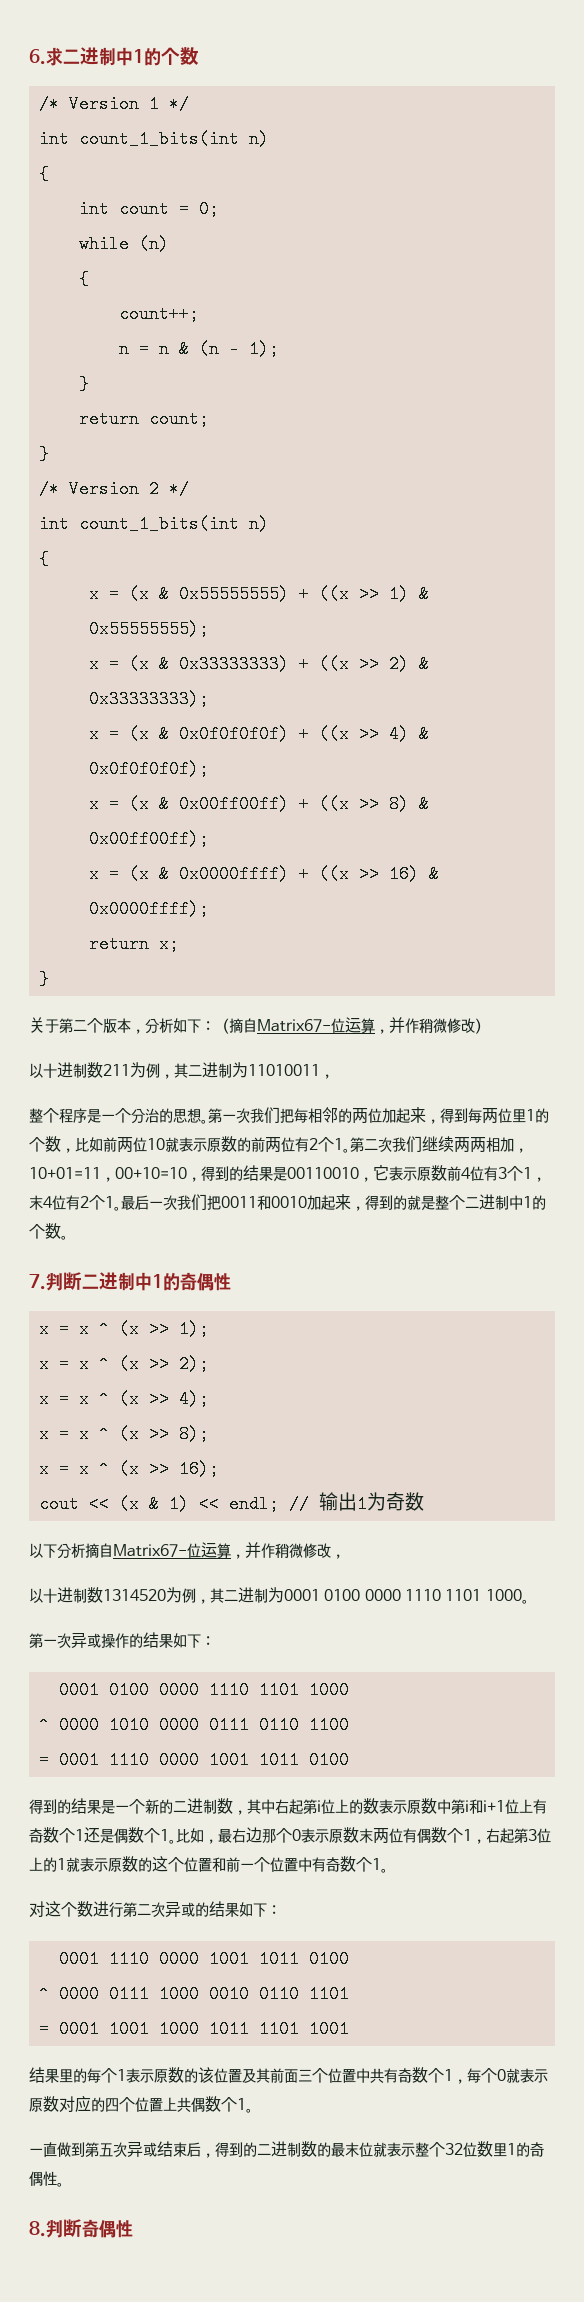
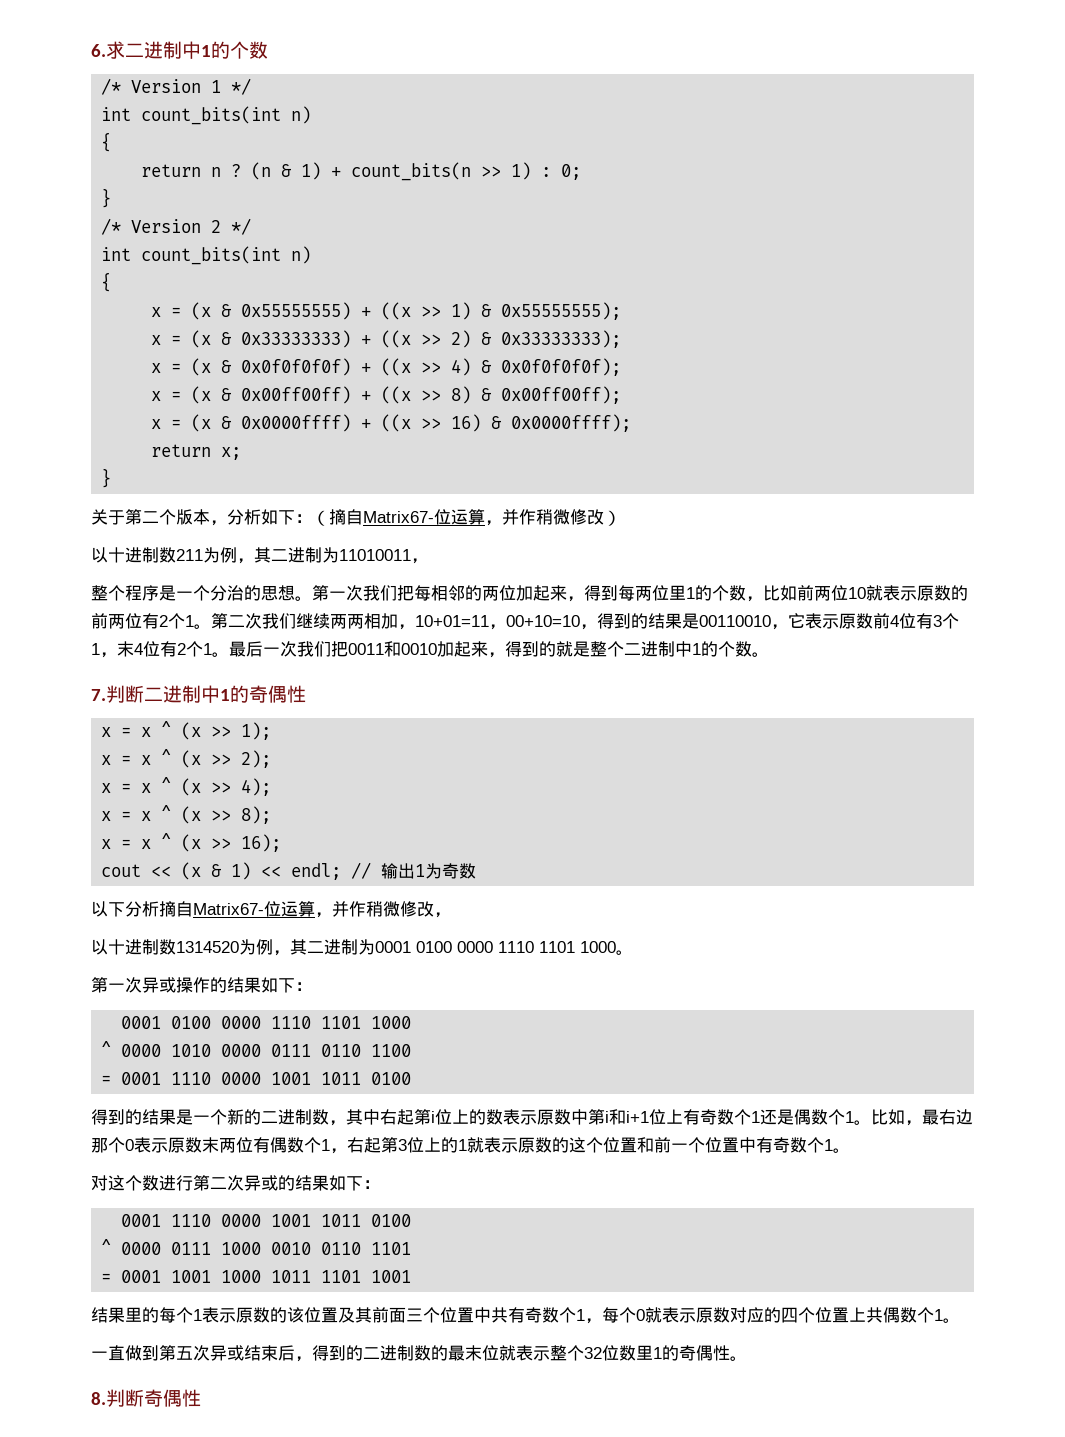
  /* Version 1 */
- int count_1_bits(int n)
+ int count_bits(int n)
  {
- int count = 0;
- while (n)
- {
- count++;
- n = n & (n - 1);
- }
- return count;
+ return n ? (n & 1) + count_bits(n >> 1) : 0;
  /* Version 2 */
- int count_1_bits(int n)
+ int count_bits(int n)

